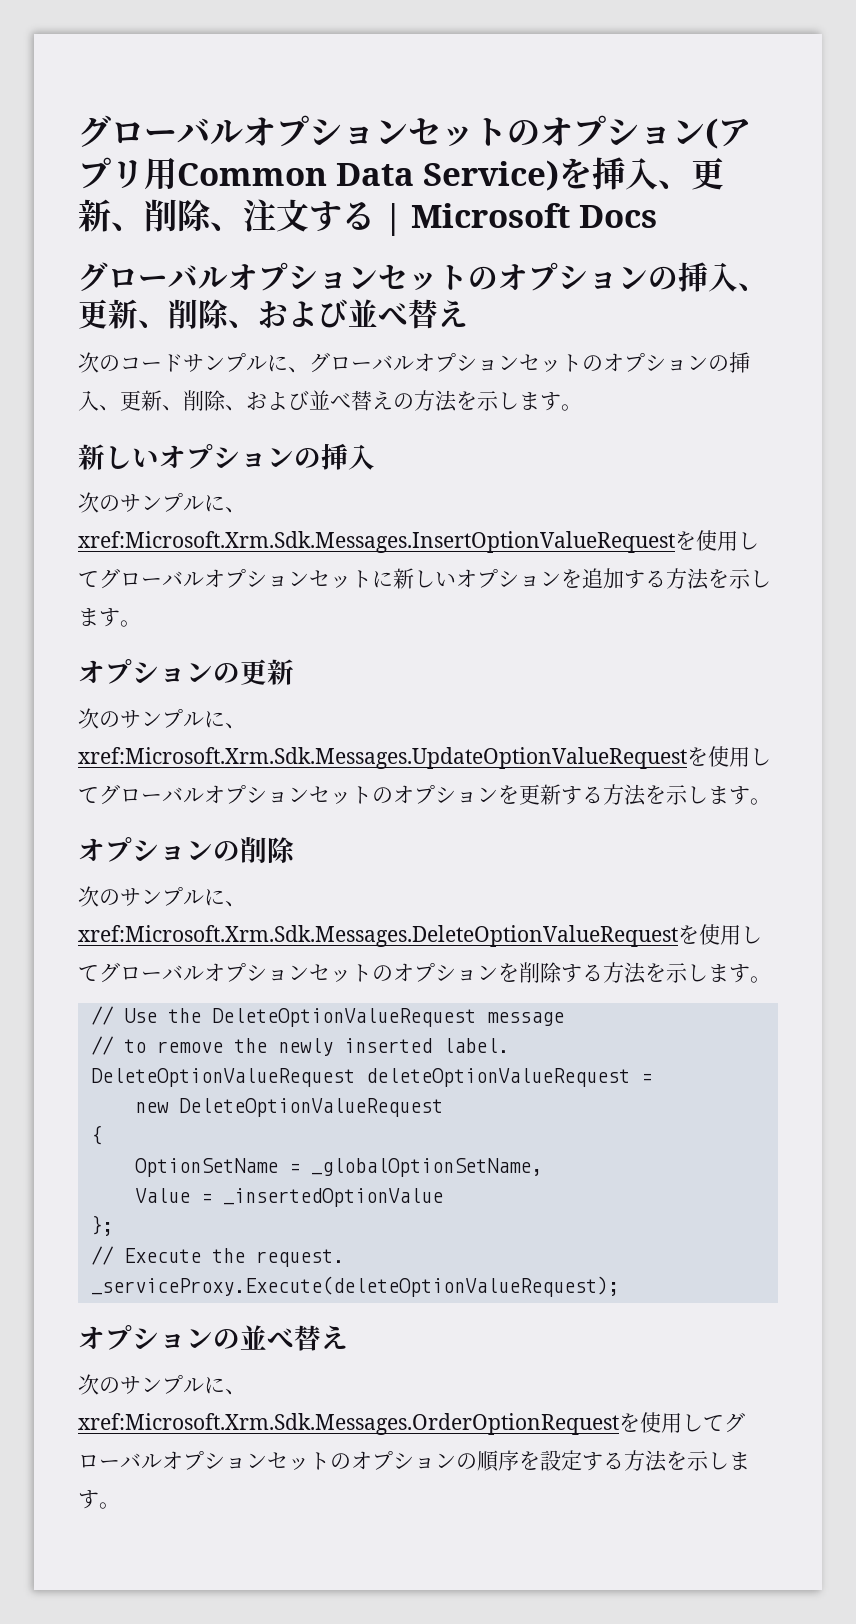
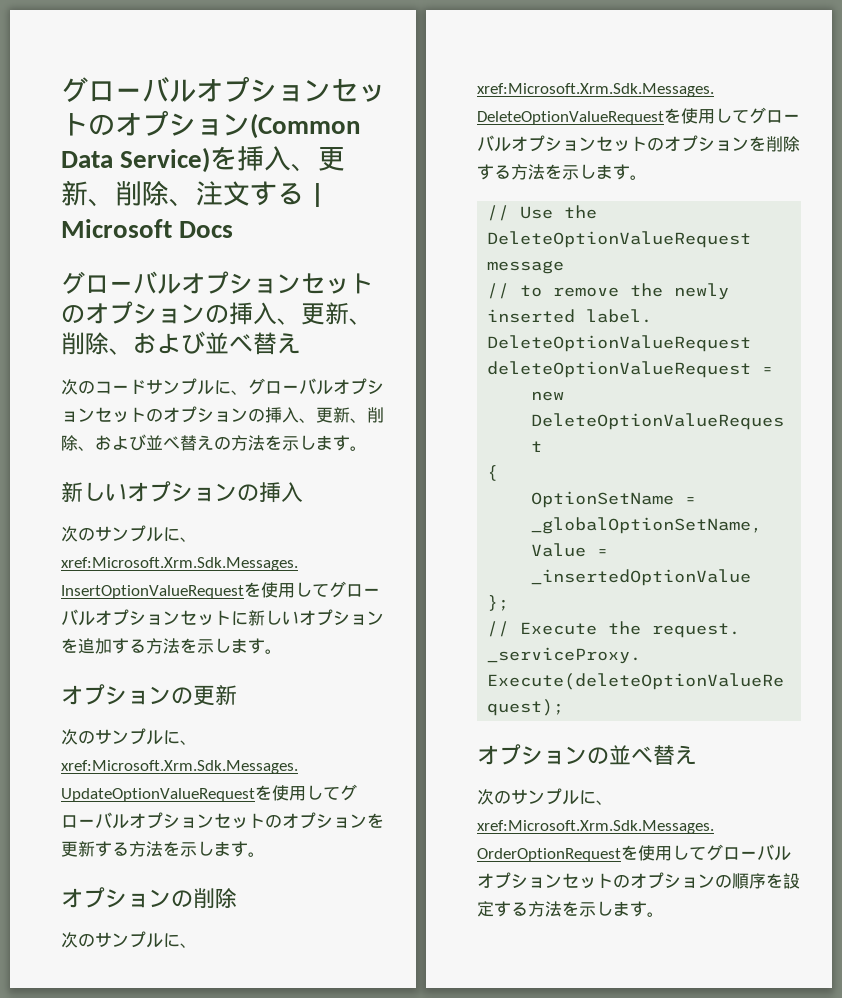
- グローバルオプションセットのオプション(アプリ用Common Data Service)を挿入、更新、削除、注文する | Microsoft Docs
+ グローバルオプションセットのオプション(Common Data Service)を挿入、更新、削除、注文する | Microsoft Docs

